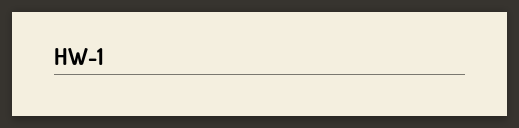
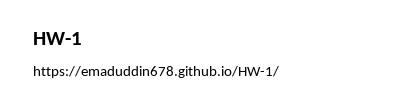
+ https://emaduddin678.github.io/HW-1/

